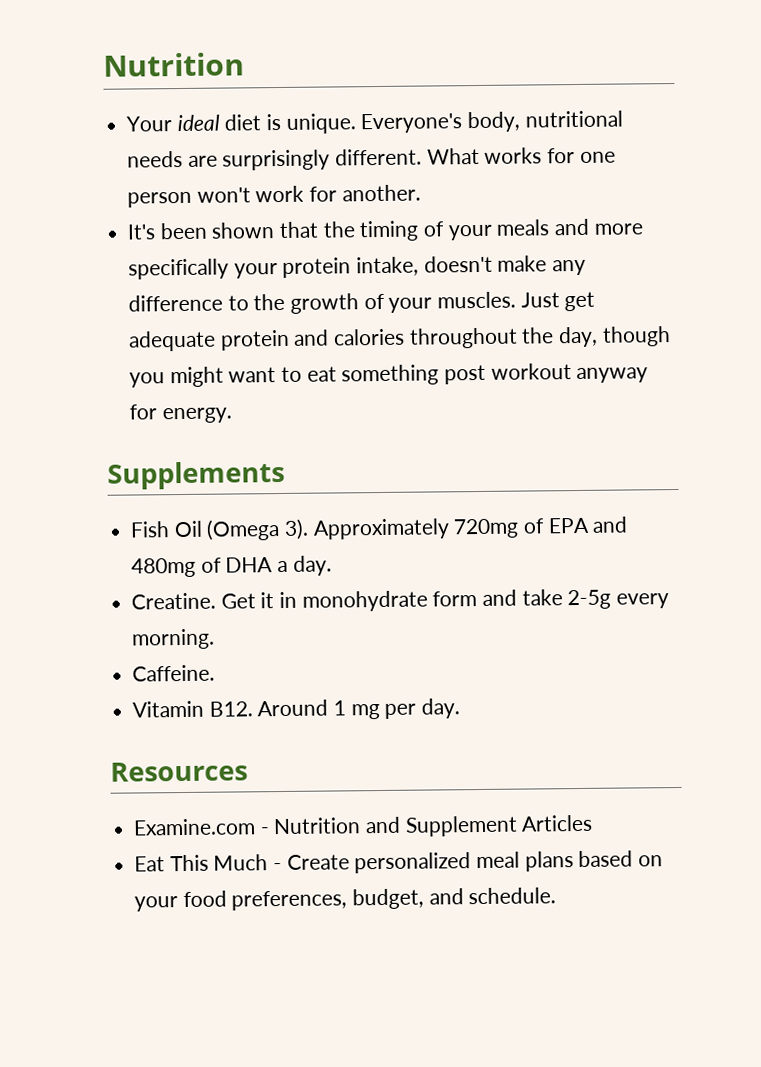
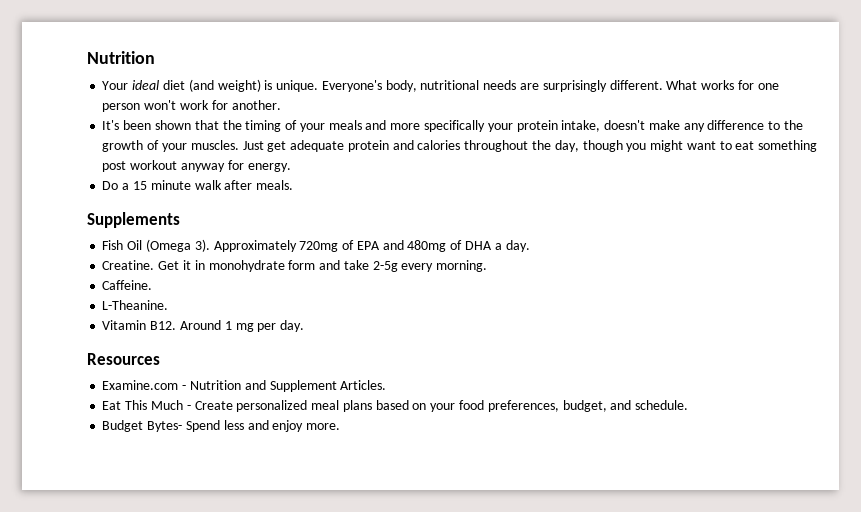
- Your ideal diet is unique.
+ Your ideal diet (and weight) is unique.
+ Do a 15 minute walk after meals.
+ L-Theanine.
- Examine.com - Nutrition and Supplement Articles
+ Examine.com - Nutrition and Supplement Articles.
+ Budget Bytes- Spend less and enjoy more.

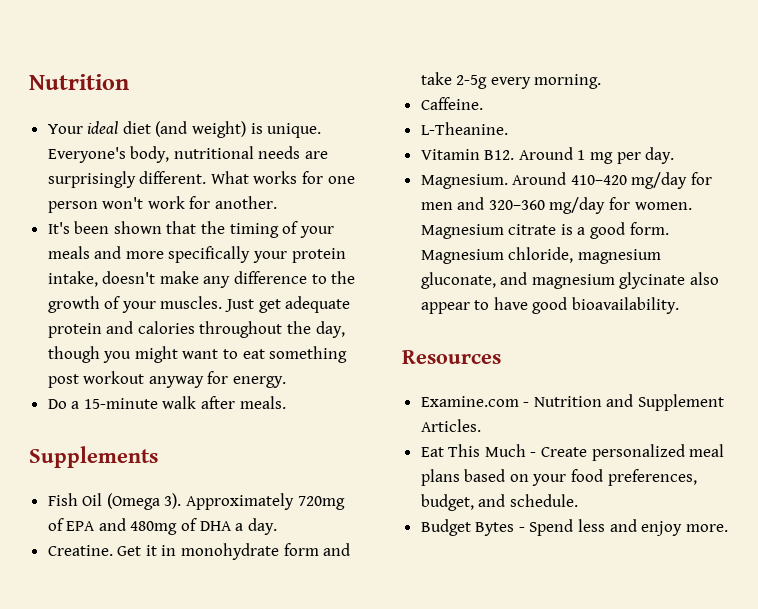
- Do a 15 minute walk after meals.
+ Do a 15-minute walk after meals.
+ Magnesium. Around 410–420 mg/day for men and 320–360 mg/day for women. Magnesium citrate is a good form. Magnesium chloride, magnesium gluconate, and magnesium glycinate also appear to have good bioavailability.
- Budget Bytes- Spend less and enjoy more.
+ Budget Bytes - Spend less and enjoy more.

